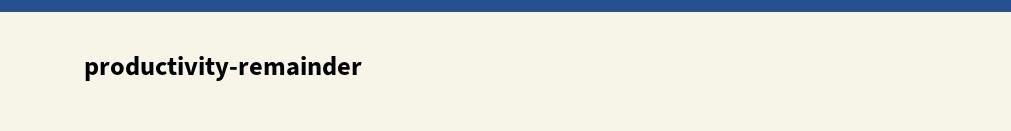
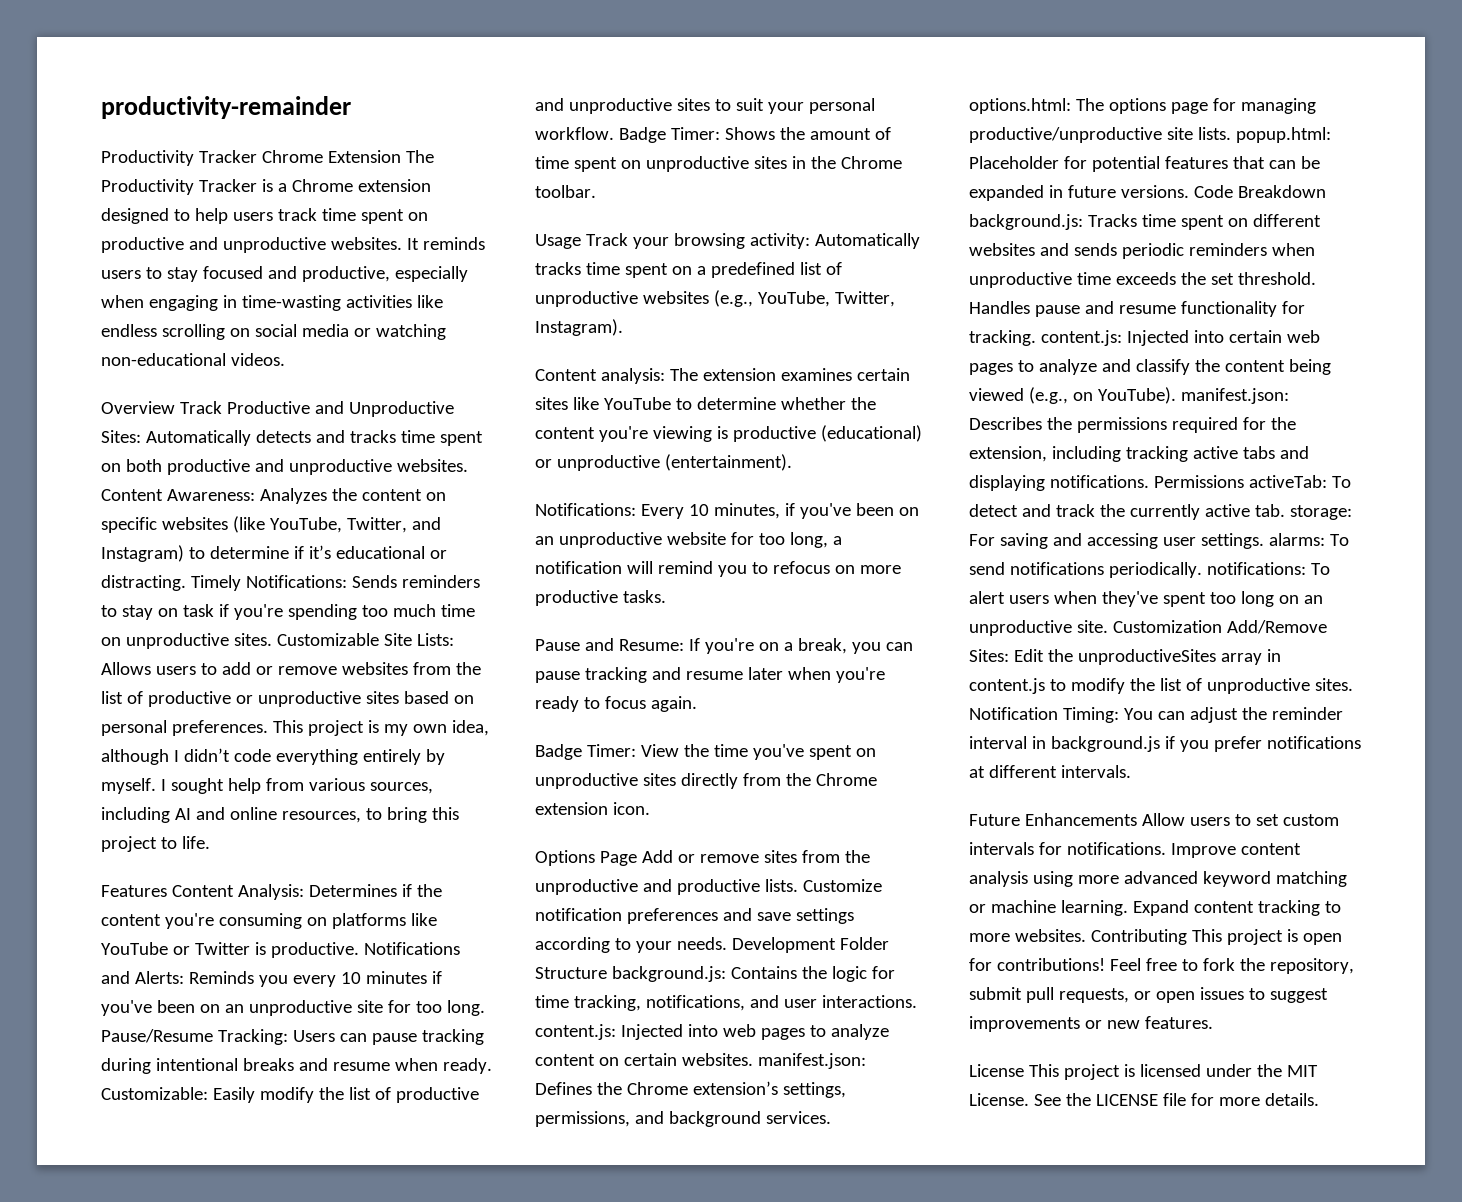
+ Productivity Tracker Chrome Extension The Productivity Tracker is a Chrome extension designed to help users track time spent on productive and unproductive websites. It reminds users to stay focused and productive, especially when engaging in time-wasting activities like endless scrolling on social media or watching non-educational videos.
+ Overview Track Productive and Unproductive Sites: Automatically detects and tracks time spent on both productive and unproductive websites. Content Awareness: Analyzes the content on specific websites (like YouTube, Twitter, and Instagram) to determine if it’s educational or distracting. Timely Notifications: Sends reminders to stay on task if you're spending too much time on unproductive sites. Customizable Site Lists: Allows users to add or remove websites from the list of productive or unproductive sites based on personal preferences. This project is my own idea, although I didn’t code everything entirely by myself. I sought help from various sources, including AI and online resources, to bring this project to life.
+ Features Content Analysis: Determines if the content you're consuming on platforms like YouTube or Twitter is productive. Notifications and Alerts: Reminds you every 10 minutes if you've been on an unproductive site for too long. Pause/Resume Tracking: Users can pause tracking during intentional breaks and resume when ready. Customizable: Easily modify the list of productive and unproductive sites to suit your personal workflow. Badge Timer: Shows the amount of time spent on unproductive sites in the Chrome toolbar.
+ Usage Track your browsing activity: Automatically tracks time spent on a predefined list of unproductive websites (e.g., YouTube, Twitter, Instagram).
+ Content analysis: The extension examines certain sites like YouTube to determine whether the content you're viewing is productive (educational) or unproductive (entertainment).
+ Notifications: Every 10 minutes, if you've been on an unproductive website for too long, a notification will remind you to refocus on more productive tasks.
+ Pause and Resume: If you're on a break, you can pause tracking and resume later when you're ready to focus again.
+ Badge Timer: View the time you've spent on unproductive sites directly from the Chrome extension icon.
+ Options Page Add or remove sites from the unproductive and productive lists. Customize notification preferences and save settings according to your needs. Development Folder Structure background.js: Contains the logic for time tracking, notifications, and user interactions. content.js: Injected into web pages to analyze content on certain websites. manifest.json: Defines the Chrome extension’s settings, permissions, and background services. options.html: The options page for managing productive/unproductive site lists. popup.html: Placeholder for potential features that can be expanded in future versions. Code Breakdown background.js: Tracks time spent on different websites and sends periodic reminders when unproductive time exceeds the set threshold. Handles pause and resume functionality for tracking. content.js: Injected into certain web pages to analyze and classify the content being viewed (e.g., on YouTube). manifest.json: Describes the permissions required for the extension, including tracking active tabs and displaying notifications. Permissions activeTab: To detect and track the currently active tab. storage: For saving and accessing user settings. alarms: To send notifications periodically. notifications: To alert users when they've spent too long on an unproductive site. Customization Add/Remove Sites: Edit the unproductiveSites array in content.js to modify the list of unproductive sites. Notification Timing: You can adjust the reminder interval in background.js if you prefer notifications at different intervals.
+ Future Enhancements Allow users to set custom intervals for notifications. Improve content analysis using more advanced keyword matching or machine learning. Expand content tracking to more websites. Contributing This project is open for contributions! Feel free to fork the repository, submit pull requests, or open issues to suggest improvements or new features.
+ License This project is licensed under the MIT License. See the LICENSE file for more details.

